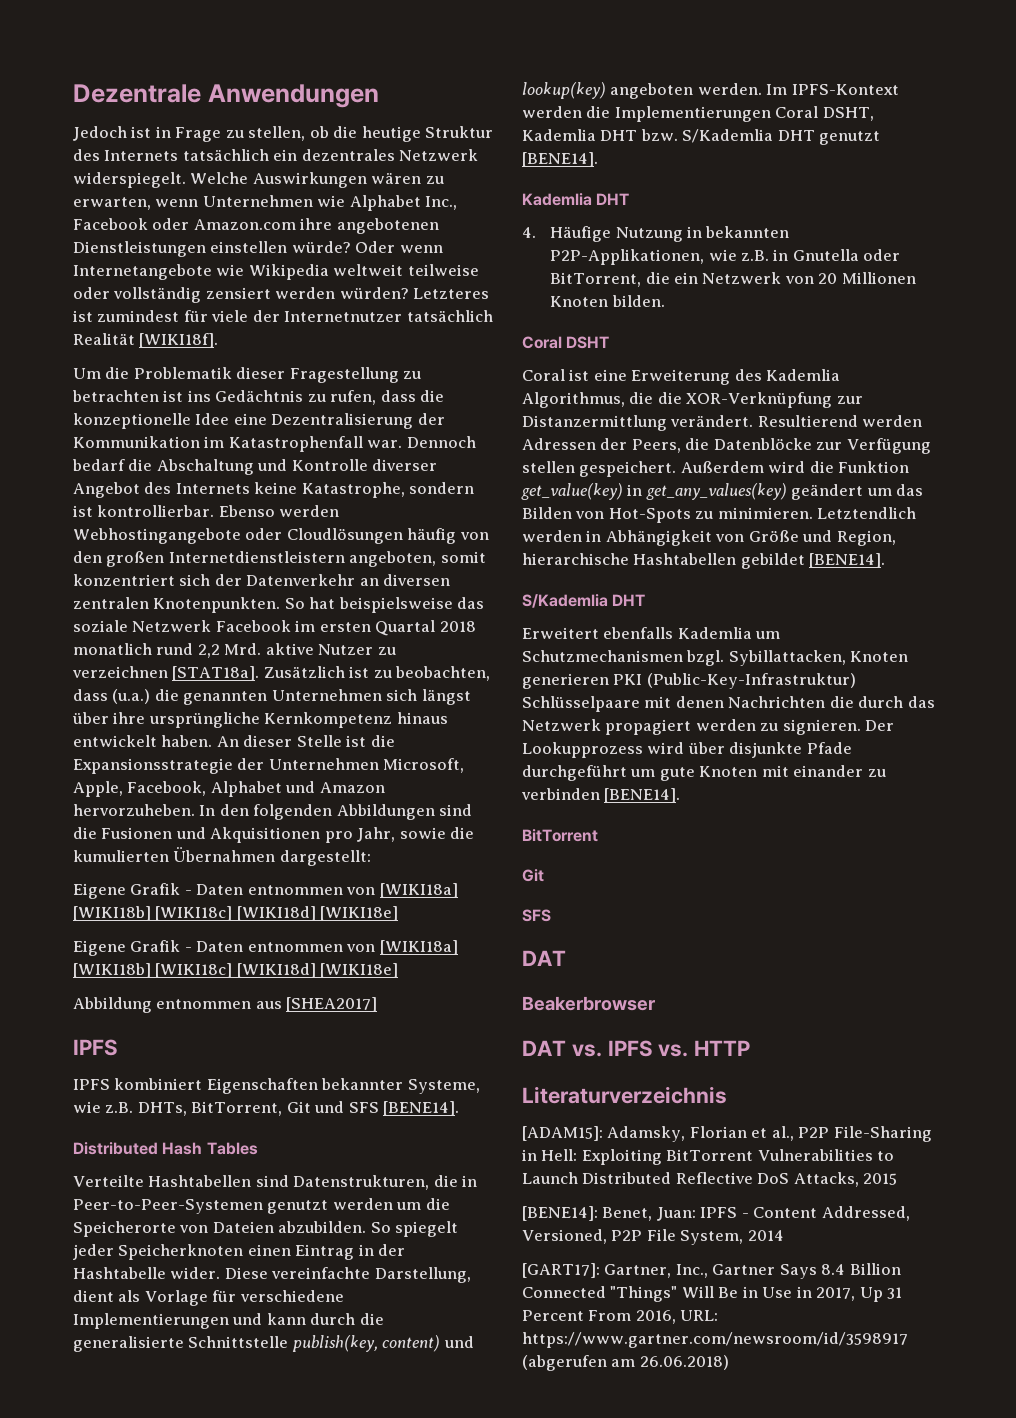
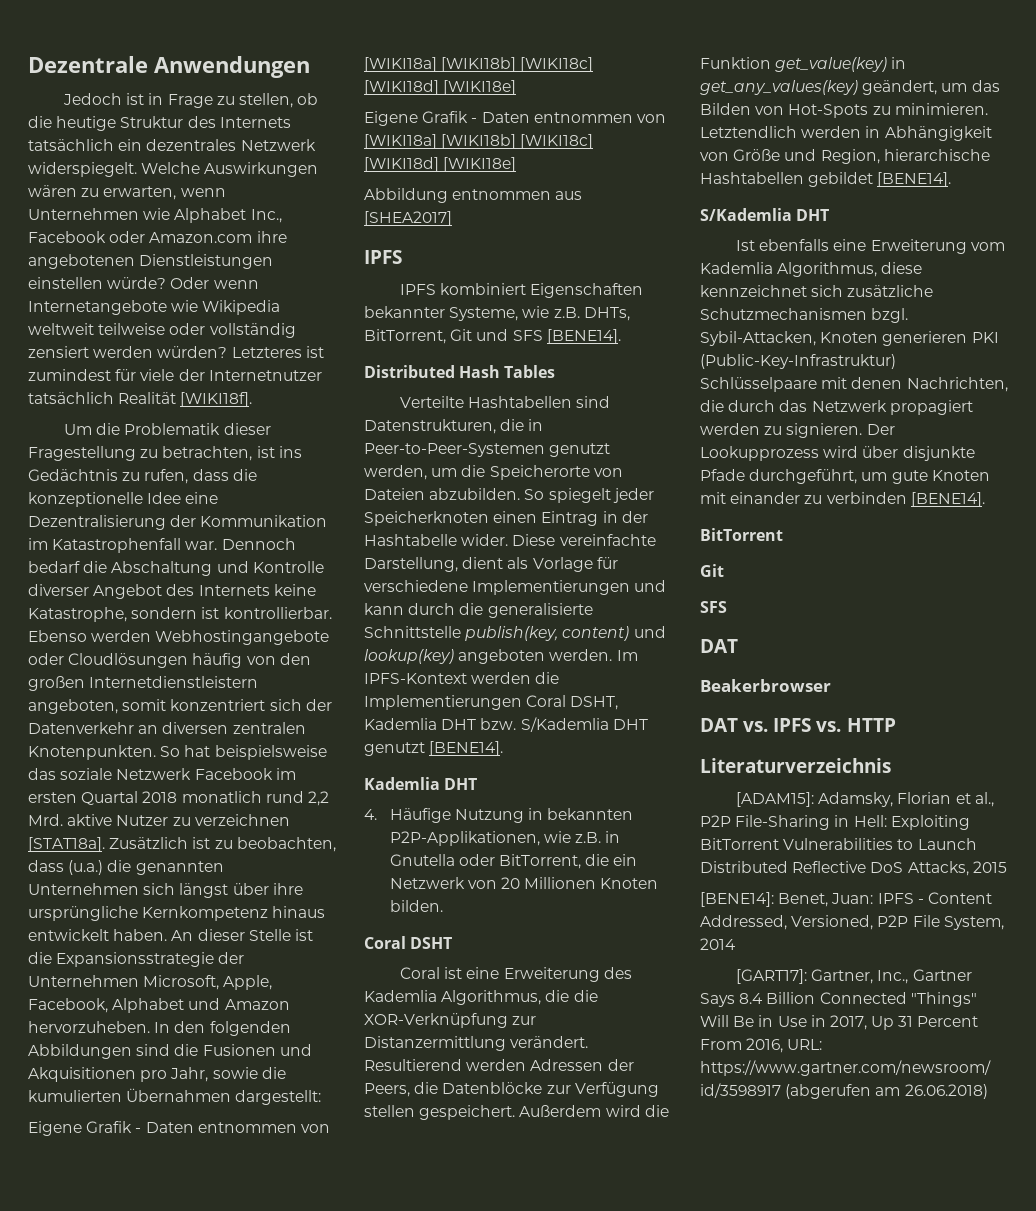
- Um die Problematik dieser Fragestellung zu betrachten ist ins Gedächtnis zu rufen, dass die konzeptionelle Idee eine Dezentralisierung der Kommunikation im Katastrophenfall war.
+ Um die Problematik dieser Fragestellung zu betrachten, ist ins Gedächtnis zu rufen, dass die konzeptionelle Idee eine Dezentralisierung der Kommunikation im Katastrophenfall war.
- Verteilte Hashtabellen sind Datenstrukturen, die in Peer-to-Peer-Systemen genutzt werden um die Speicherorte von Dateien abzubilden.
+ Verteilte Hashtabellen sind Datenstrukturen, die in Peer-to-Peer-Systemen genutzt werden, um die Speicherorte von Dateien abzubilden.
- Außerdem wird die Funktion get_value(key) in get_any_values(key) geändert um das Bilden von Hot-Spots zu minimieren.
+ Außerdem wird die Funktion get_value(key) in get_any_values(key) geändert, um das Bilden von Hot-Spots zu minimieren.
- Erweitert ebenfalls Kademlia um Schutzmechanismen bzgl.
+ Ist ebenfalls eine Erweiterung vom Kademlia Algorithmus, diese kennzeichnet sich zusätzliche Schutzmechanismen bzgl.
- Sybillattacken, Knoten generieren PKI (Public-Key-Infrastruktur) Schlüsselpaare mit denen Nachrichten die durch das Netzwerk propagiert werden zu signieren.
+ Sybil-Attacken, Knoten generieren PKI (Public-Key-Infrastruktur) Schlüsselpaare mit denen Nachrichten, die durch das Netzwerk propagiert werden zu signieren.
- Der Lookupprozess wird über disjunkte Pfade durchgeführt um gute Knoten mit einander zu verbinden [BENE14].
+ Der Lookupprozess wird über disjunkte Pfade durchgeführt, um gute Knoten mit einander zu verbinden [BENE14].

